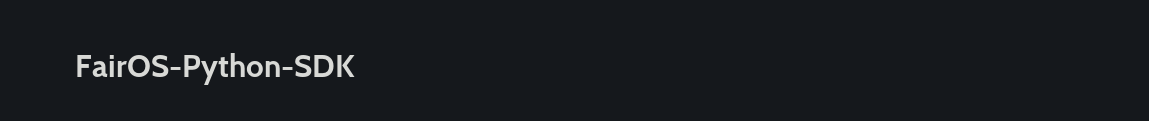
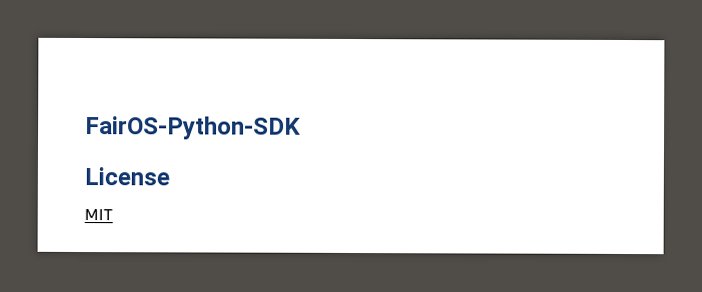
+ License
+ MIT

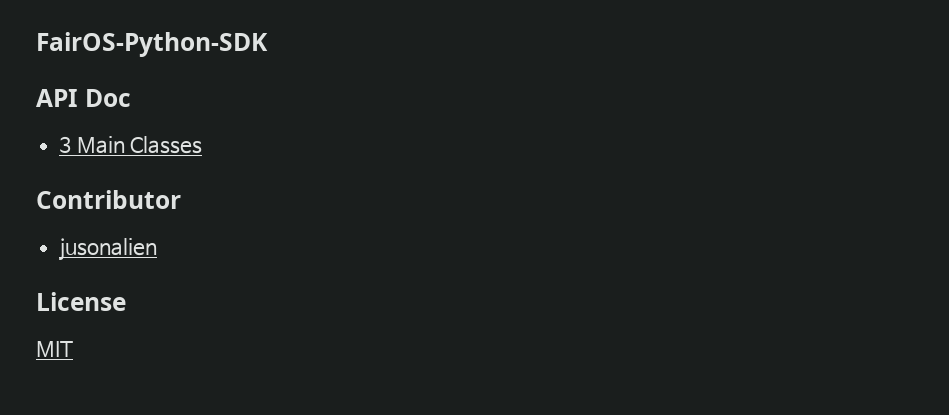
+ API Doc
+ 3 Main Classes
+ Contributor
+ jusonalien

